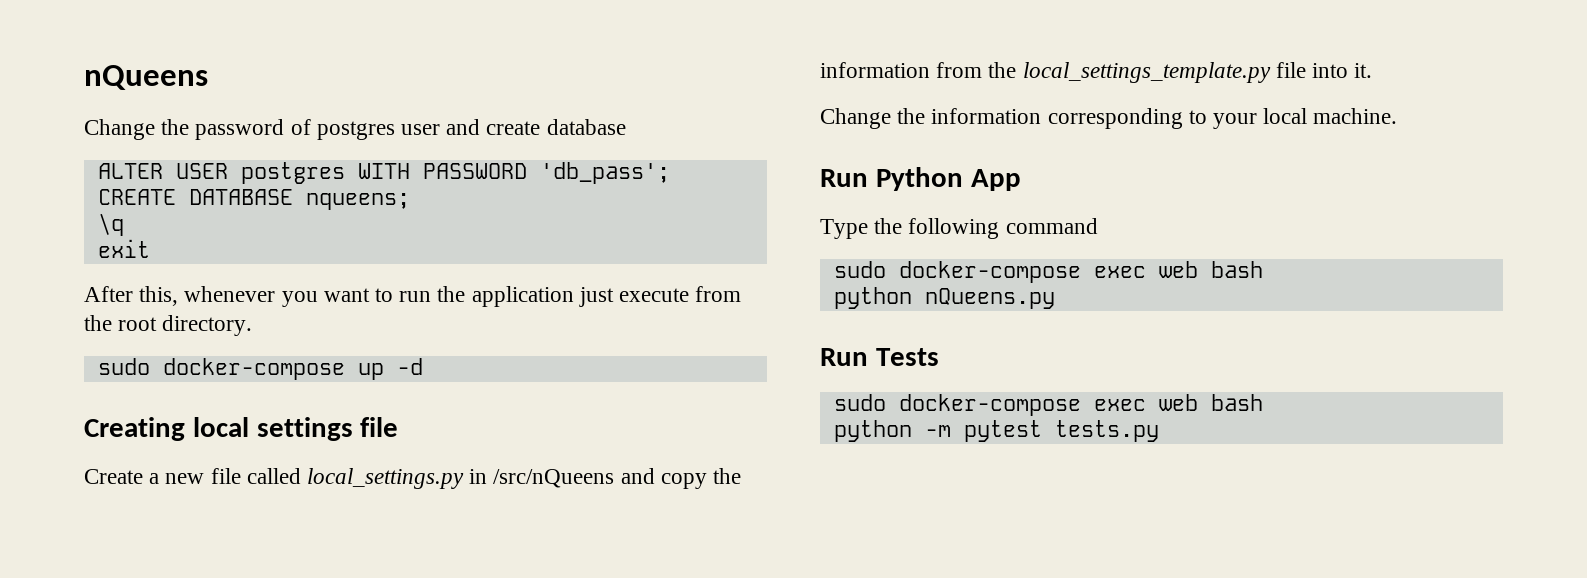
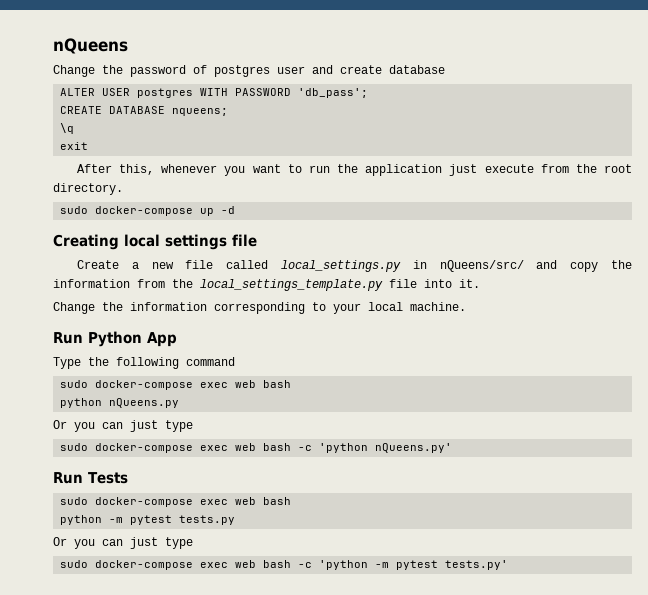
- Create a new file called local_settings.py in /src/nQueens and copy the information from the local_settings_template.py file into it.
+ Create a new file called local_settings.py in nQueens/src/ and copy the information from the local_settings_template.py file into it.
  python nQueens.py
+ Or you can just type
+ sudo docker-compose exec web bash -c 'python nQueens.py'
  python -m pytest tests.py
+ Or you can just type
+ sudo docker-compose exec web bash -c 'python -m pytest tests.py'

